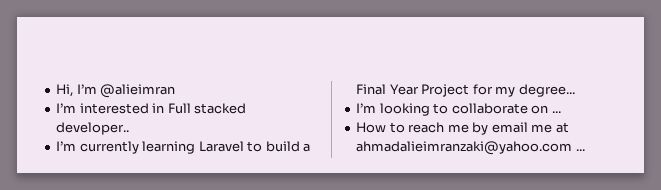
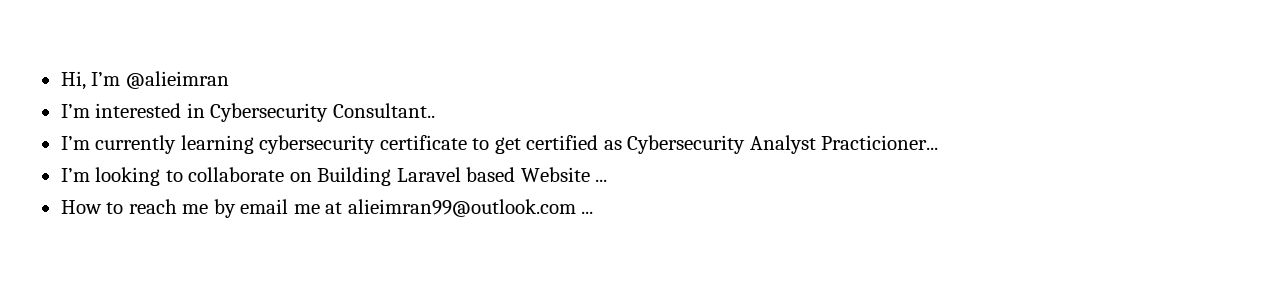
- I’m interested in Full stacked developer..
+ I’m interested in Cybersecurity Consultant..
- I’m currently learning Laravel to build a Final Year Project for my degree...
+ I’m currently learning cybersecurity certificate to get certified as Cybersecurity Analyst Practicioner...
- I’m looking to collaborate on ...
+ I’m looking to collaborate on Building Laravel based Website ...
- How to reach me by email me at ahmadalieimranzaki@yahoo.com ...
+ How to reach me by email me at alieimran99@outlook.com ...

